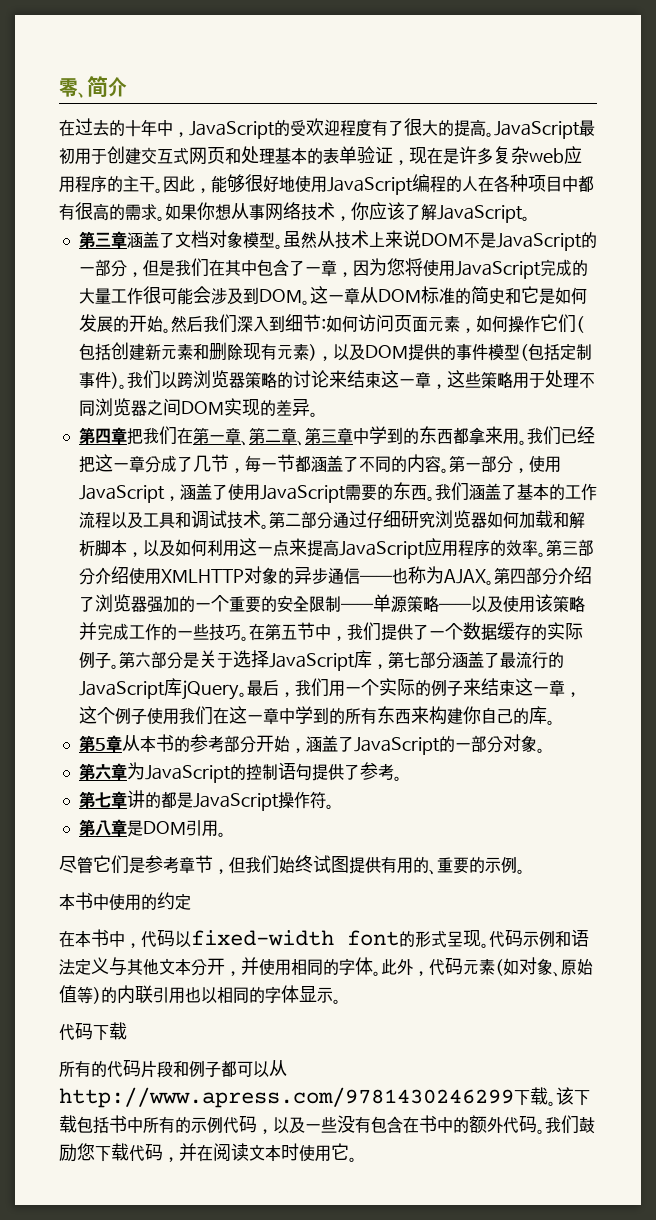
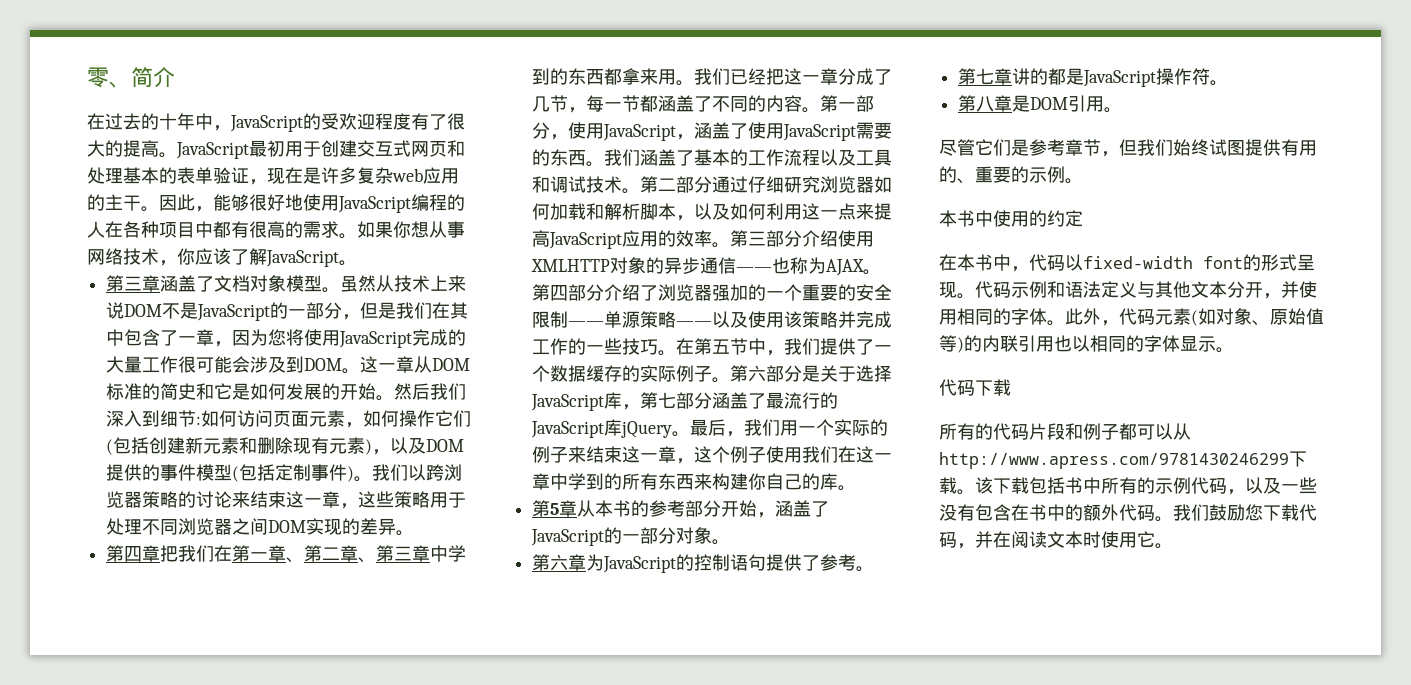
- JavaScript最初用于创建交互式网页和处理基本的表单验证，现在是许多复杂web应用程序的主干。
+ JavaScript最初用于创建交互式网页和处理基本的表单验证，现在是许多复杂web应用的主干。
- 第二部分通过仔细研究浏览器如何加载和解析脚本，以及如何利用这一点来提高JavaScript应用程序的效率。
+ 第二部分通过仔细研究浏览器如何加载和解析脚本，以及如何利用这一点来提高JavaScript应用的效率。

